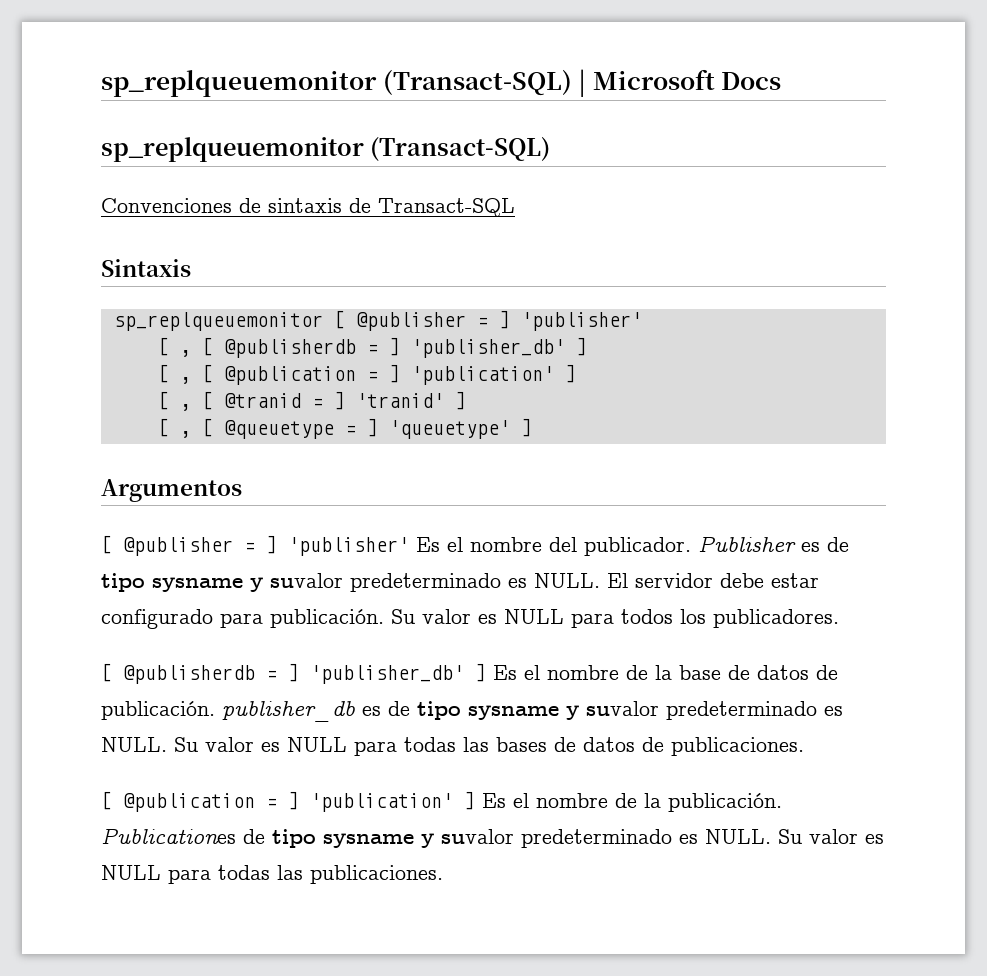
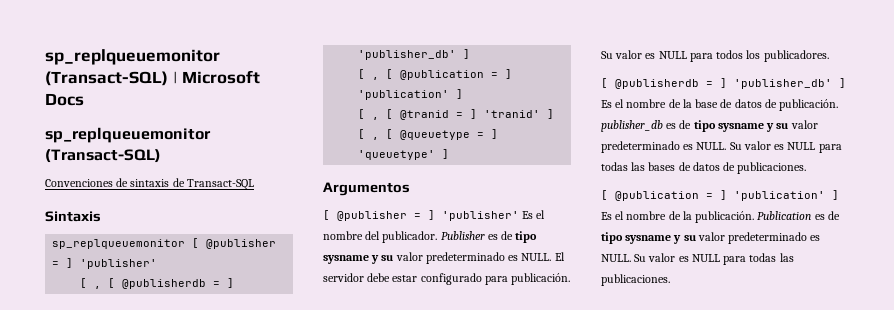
- Publisher es de tipo sysname y suvalor predeterminado es NULL.
+ Publisher es de tipo sysname y su valor predeterminado es NULL.
- [ @publisherdb = ] 'publisher_db' ] Es el nombre de la base de datos de publicación. publisher_db es de tipo sysname y suvalor predeterminado es NULL.
+ [ @publisherdb = ] 'publisher_db' ] Es el nombre de la base de datos de publicación. publisher_db es de tipo sysname y su valor predeterminado es NULL.
- Publicationes de tipo sysname y suvalor predeterminado es NULL.
+ Publication es de tipo sysname y su valor predeterminado es NULL.

